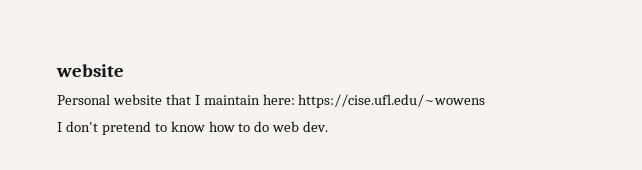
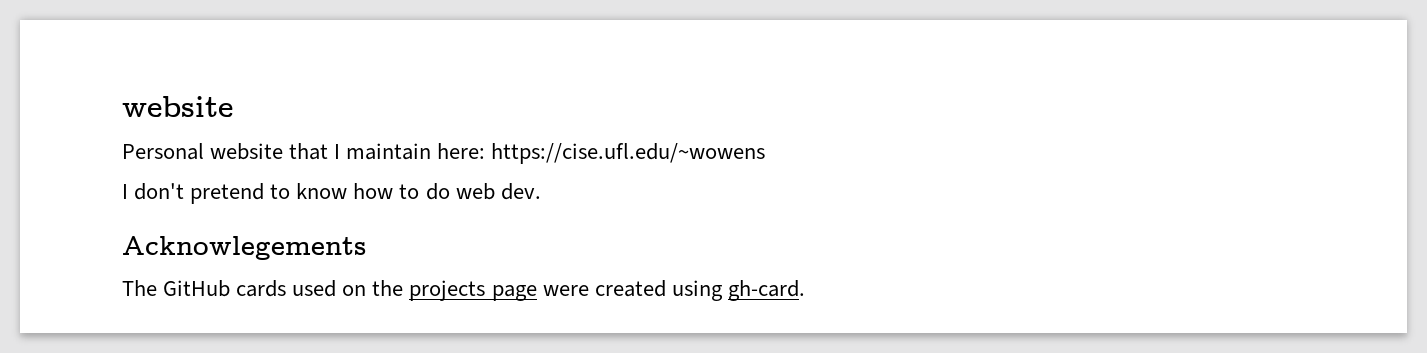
+ Acknowlegements
+ The GitHub cards used on the projects page were created using gh-card.

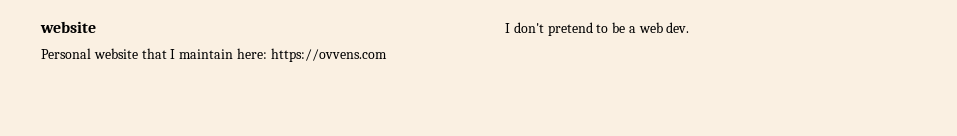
- Personal website that I maintain here: https://cise.ufl.edu/~wowens
+ Personal website that I maintain here: https://ovvens.com
- I don't pretend to know how to do web dev.
- Acknowlegements
- The GitHub cards used on the projects page were created using gh-card.
+ I don't pretend to be a web dev.

